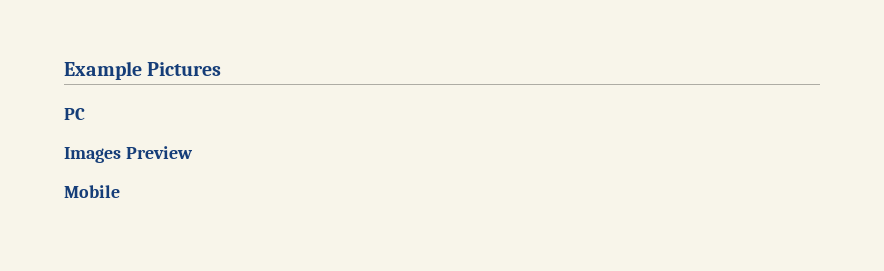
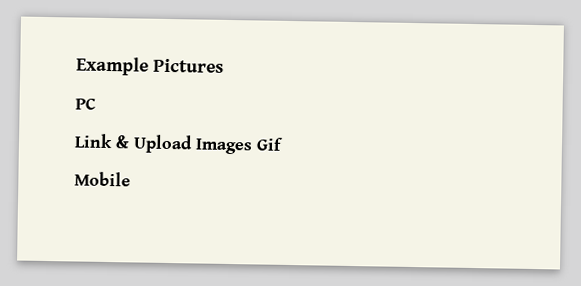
- Images Preview
+ Link & Upload Images Gif

